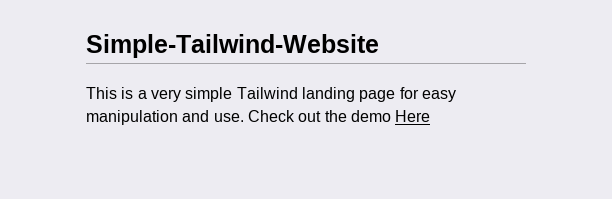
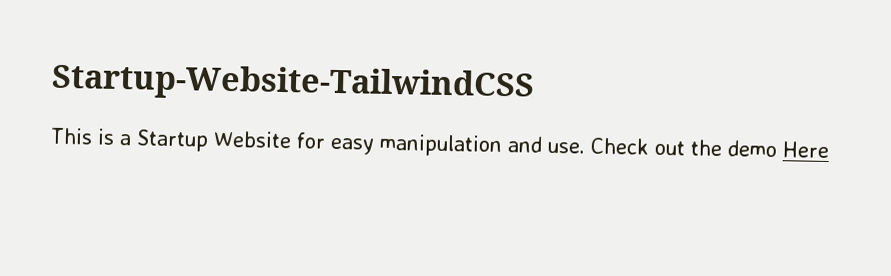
- Simple-Tailwind-Website
+ Startup-Website-TailwindCSS
- This is a very simple Tailwind landing page for easy manipulation and use.
+ This is a Startup Website for easy manipulation and use.

